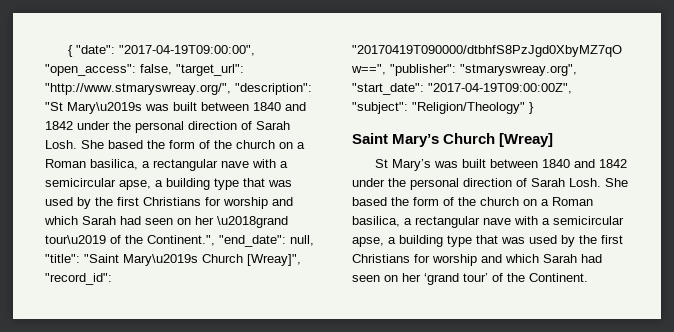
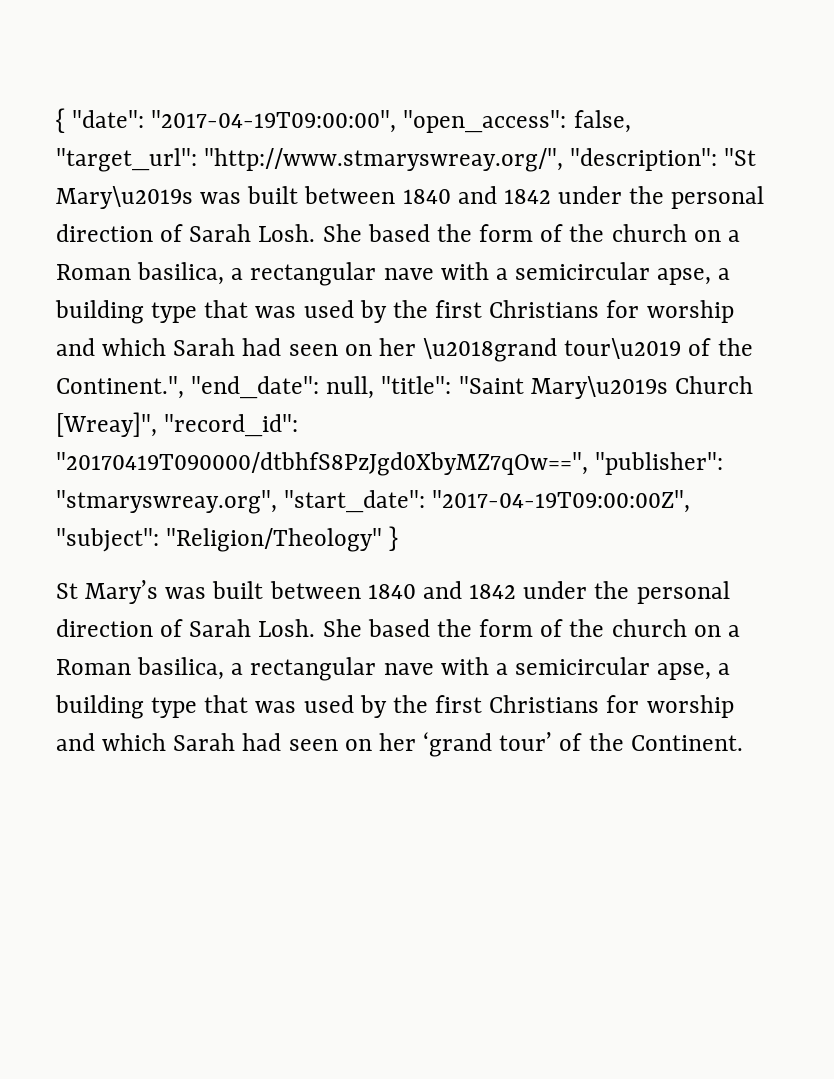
- Saint Mary’s Church [Wreay]

